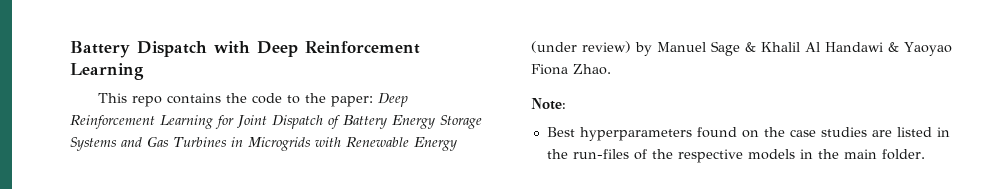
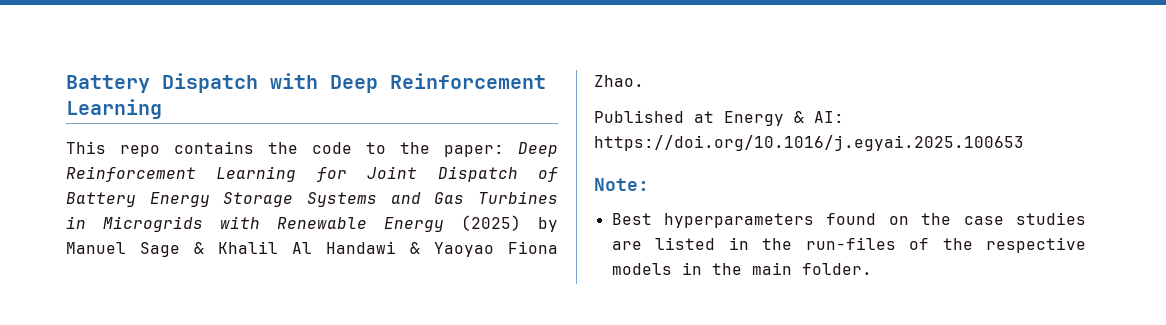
- This repo contains the code to the paper: Deep Reinforcement Learning for Joint Dispatch of Battery Energy Storage Systems and Gas Turbines in Microgrids with Renewable Energy (under review) by Manuel Sage & Khalil Al Handawi & Yaoyao Fiona Zhao.
+ This repo contains the code to the paper: Deep Reinforcement Learning for Joint Dispatch of Battery Energy Storage Systems and Gas Turbines in Microgrids with Renewable Energy (2025) by Manuel Sage & Khalil Al Handawi & Yaoyao Fiona Zhao.
+ Published at Energy & AI: https://doi.org/10.1016/j.egyai.2025.100653

